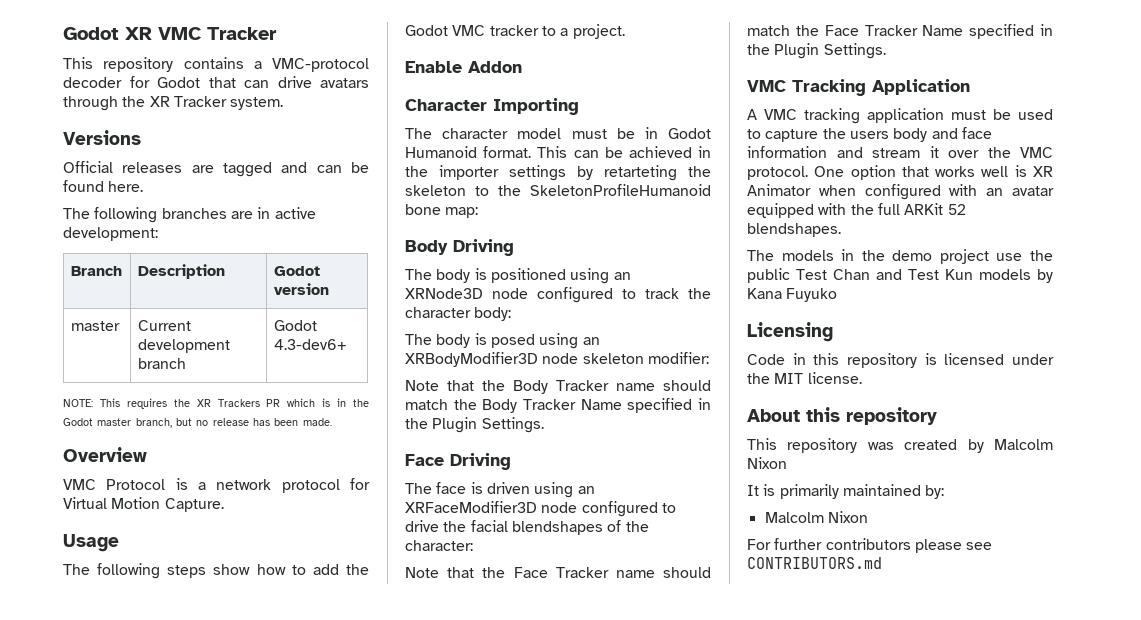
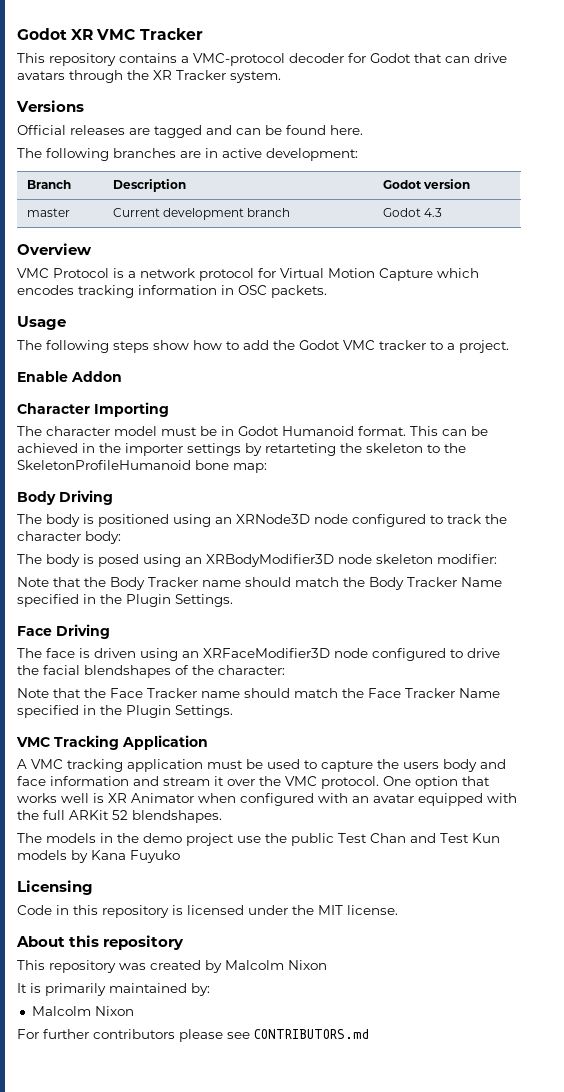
- master | Current development branch | Godot 4.3-dev6+
- NOTE: This requires the XR Trackers PR which is in the Godot master branch, but no release has been made.
+ master | Current development branch | Godot 4.3
- VMC Protocol is a network protocol for Virtual Motion Capture.
+ VMC Protocol is a network protocol for Virtual Motion Capture which encodes tracking information in OSC packets.

